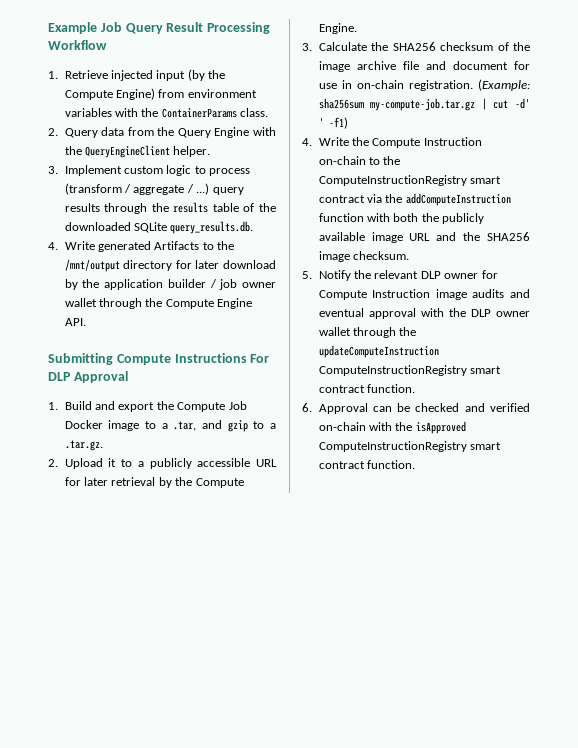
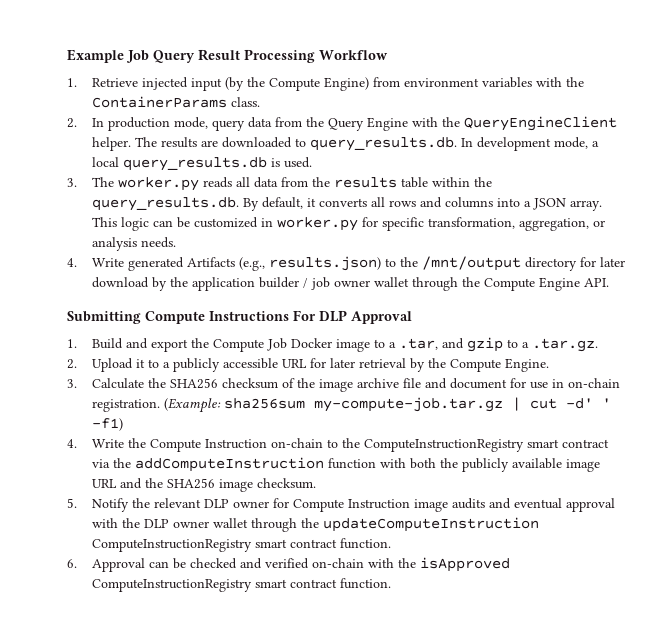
- 2. Query data from the Query Engine with the QueryEngineClient helper.
- 3. Implement custom logic to process (transform / aggregate / ...) query results through the results table of the downloaded SQLite query_results.db.
+ 2. In production mode, query data from the Query Engine with the QueryEngineClient helper. The results are downloaded to query_results.db. In development mode, a local query_results.db is used.
+ 3. The worker.py reads all data from the results table within the query_results.db. By default, it converts all rows and columns into a JSON array. This logic can be customized in worker.py for specific transformation, aggregation, or analysis needs.
- 4. Write generated Artifacts to the /mnt/output directory for later download by the application builder / job owner wallet through the Compute Engine API.
+ 4. Write generated Artifacts (e.g., results.json) to the /mnt/output directory for later download by the application builder / job owner wallet through the Compute Engine API.

